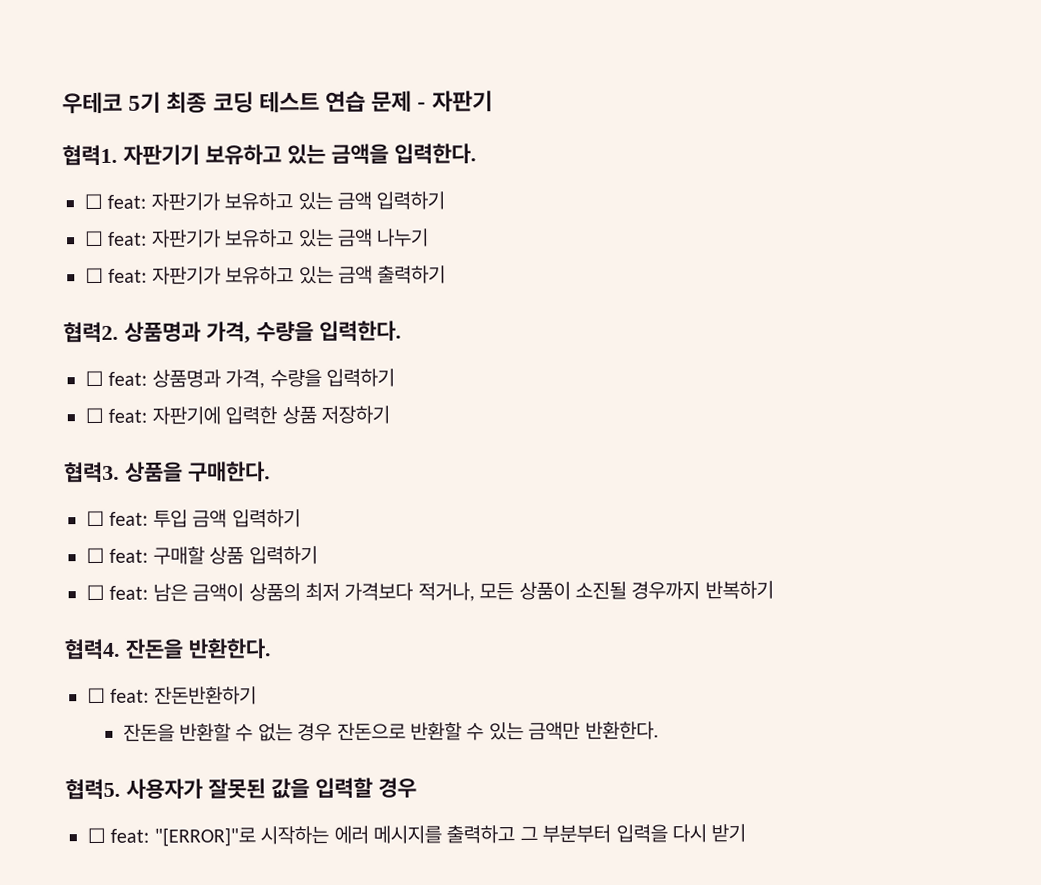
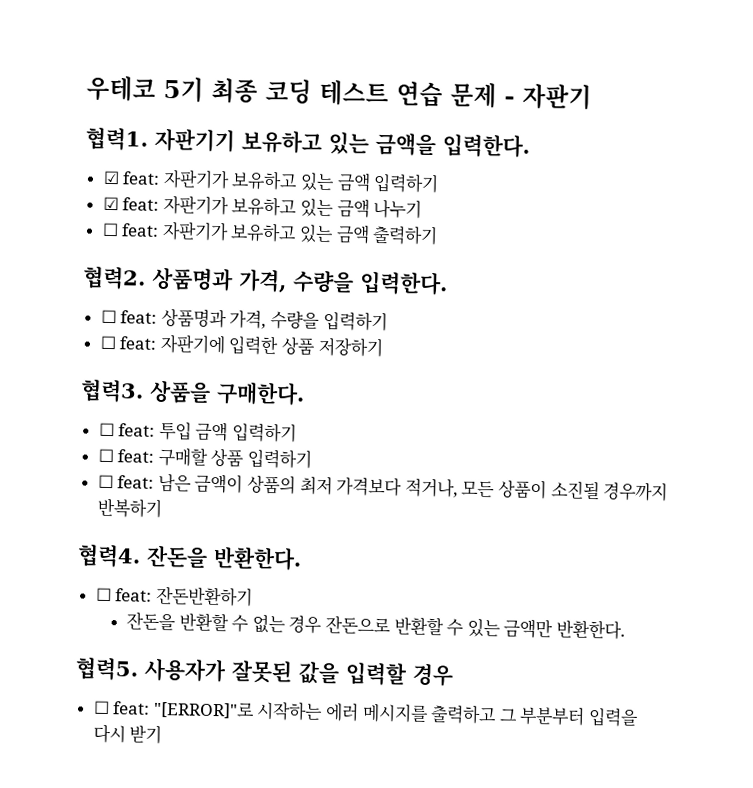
- ☐ feat: 자판기가 보유하고 있는 금액 입력하기
+ ☑ feat: 자판기가 보유하고 있는 금액 입력하기
- ☐ feat: 자판기가 보유하고 있는 금액 나누기
+ ☑ feat: 자판기가 보유하고 있는 금액 나누기

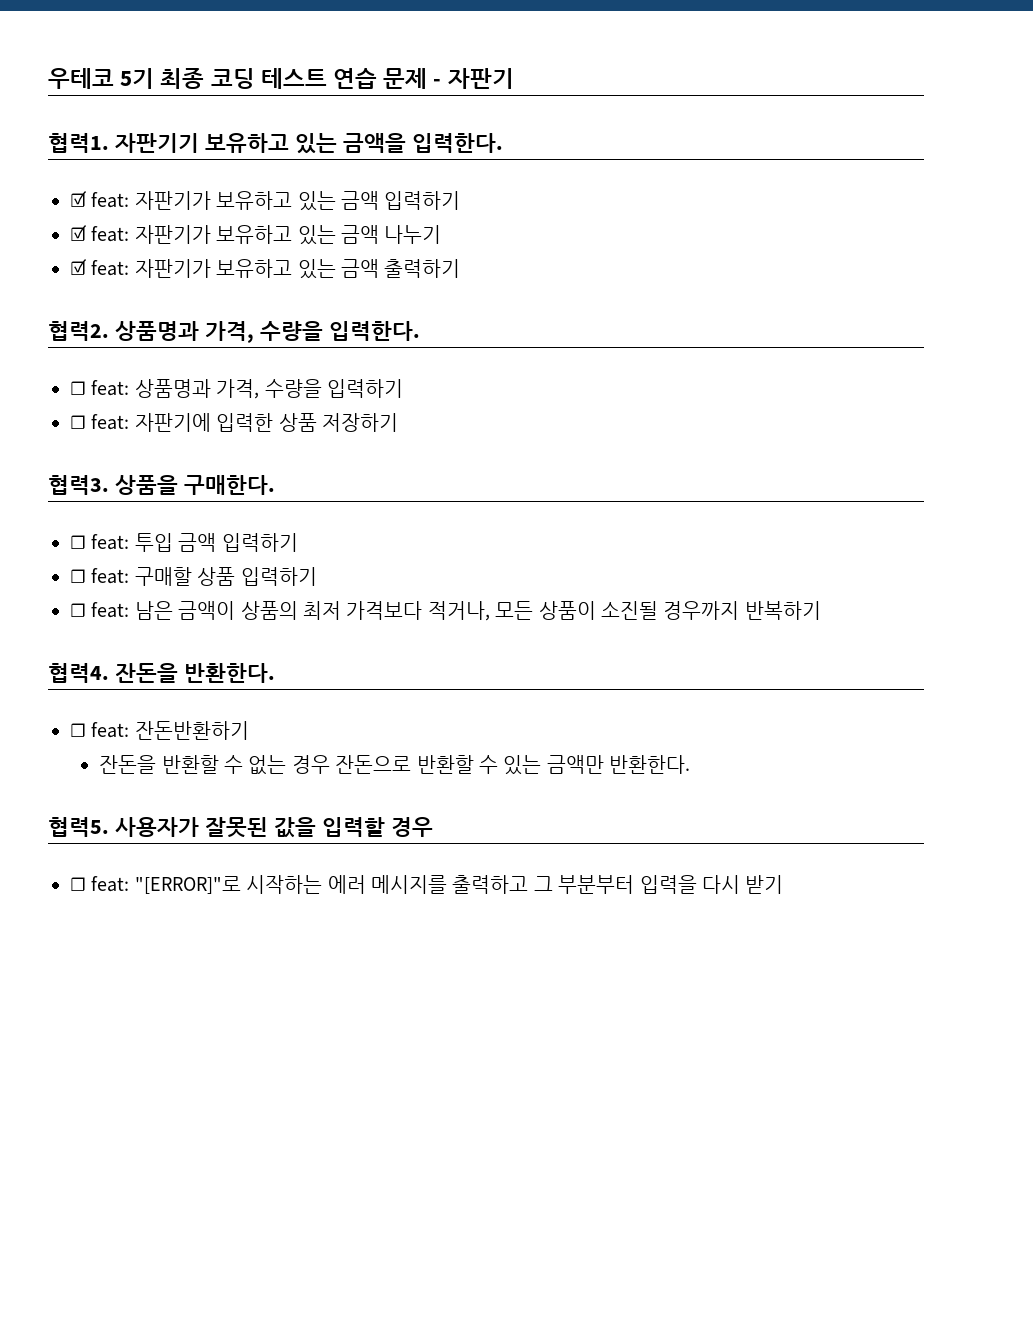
- ☐ feat: 자판기가 보유하고 있는 금액 출력하기
+ ☑ feat: 자판기가 보유하고 있는 금액 출력하기

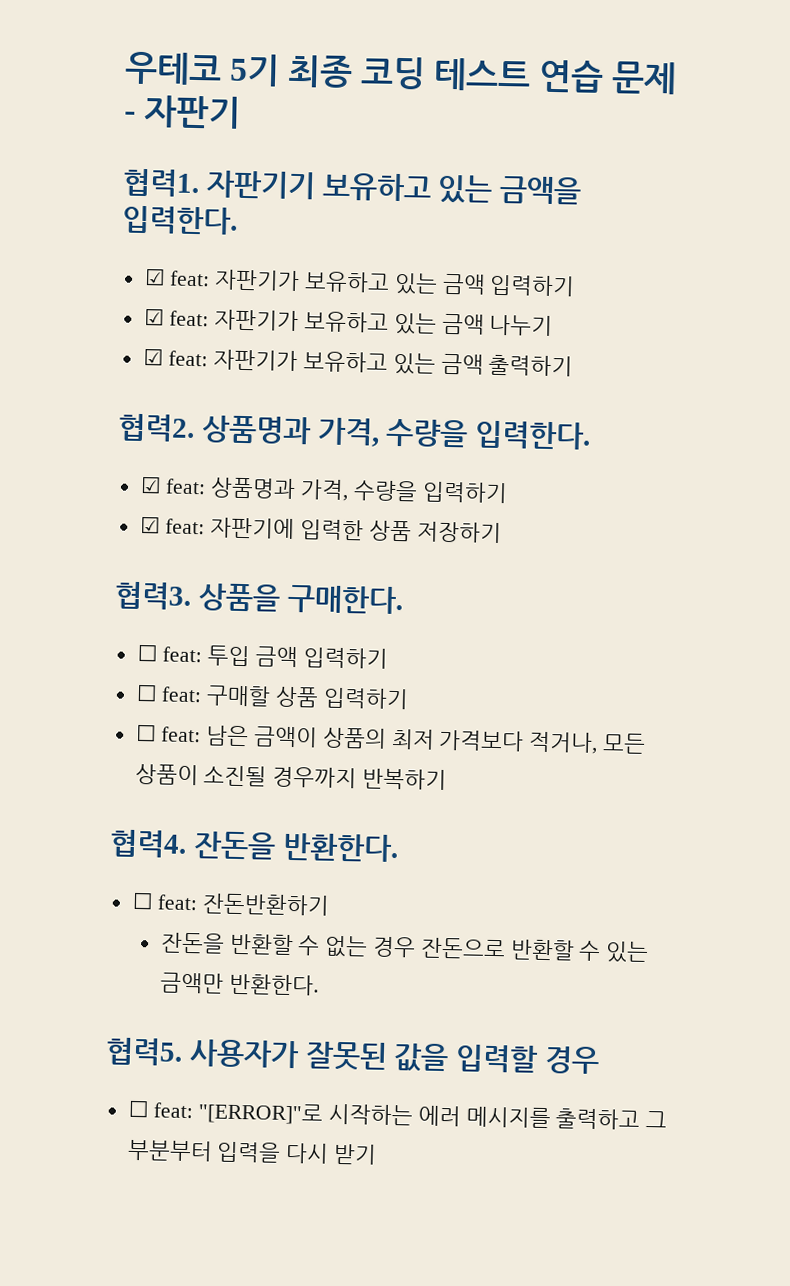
- ☐ feat: 상품명과 가격, 수량을 입력하기
+ ☑ feat: 상품명과 가격, 수량을 입력하기
- ☐ feat: 자판기에 입력한 상품 저장하기
+ ☑ feat: 자판기에 입력한 상품 저장하기

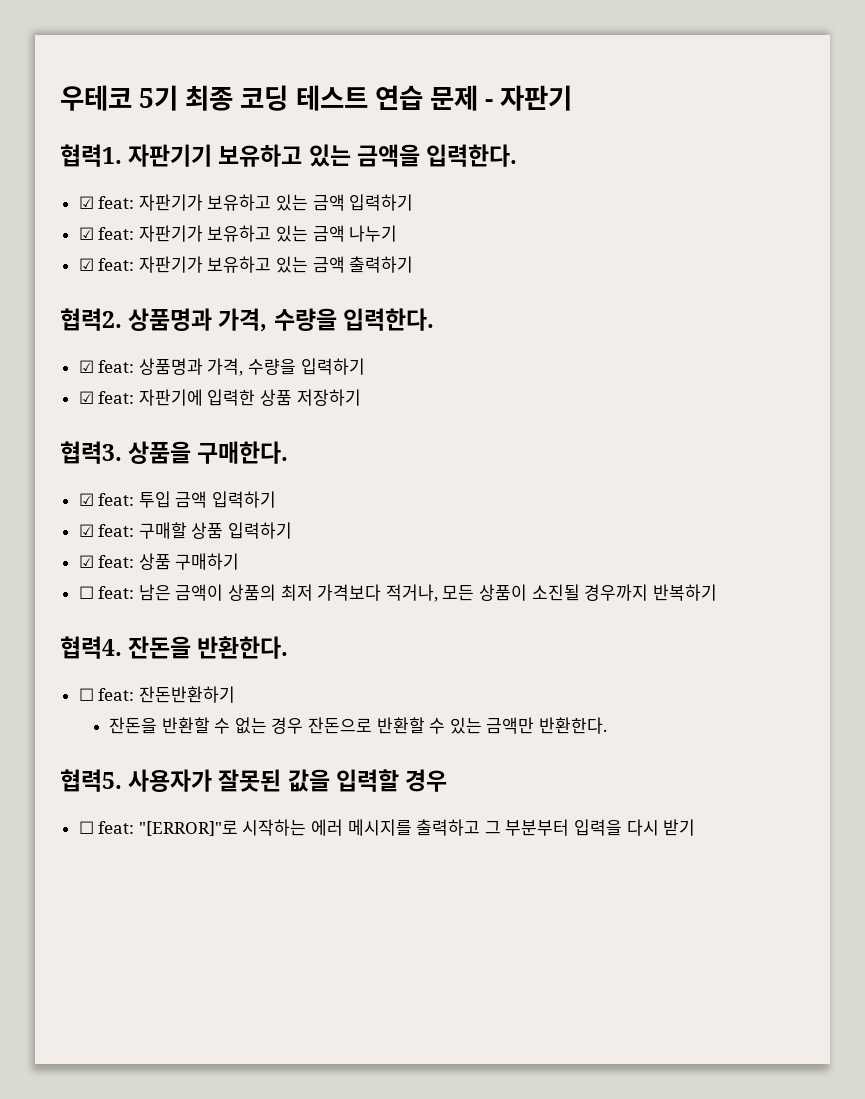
- ☐ feat: 투입 금액 입력하기
+ ☑ feat: 투입 금액 입력하기
- ☐ feat: 구매할 상품 입력하기
+ ☑ feat: 구매할 상품 입력하기
+ ☑ feat: 상품 구매하기

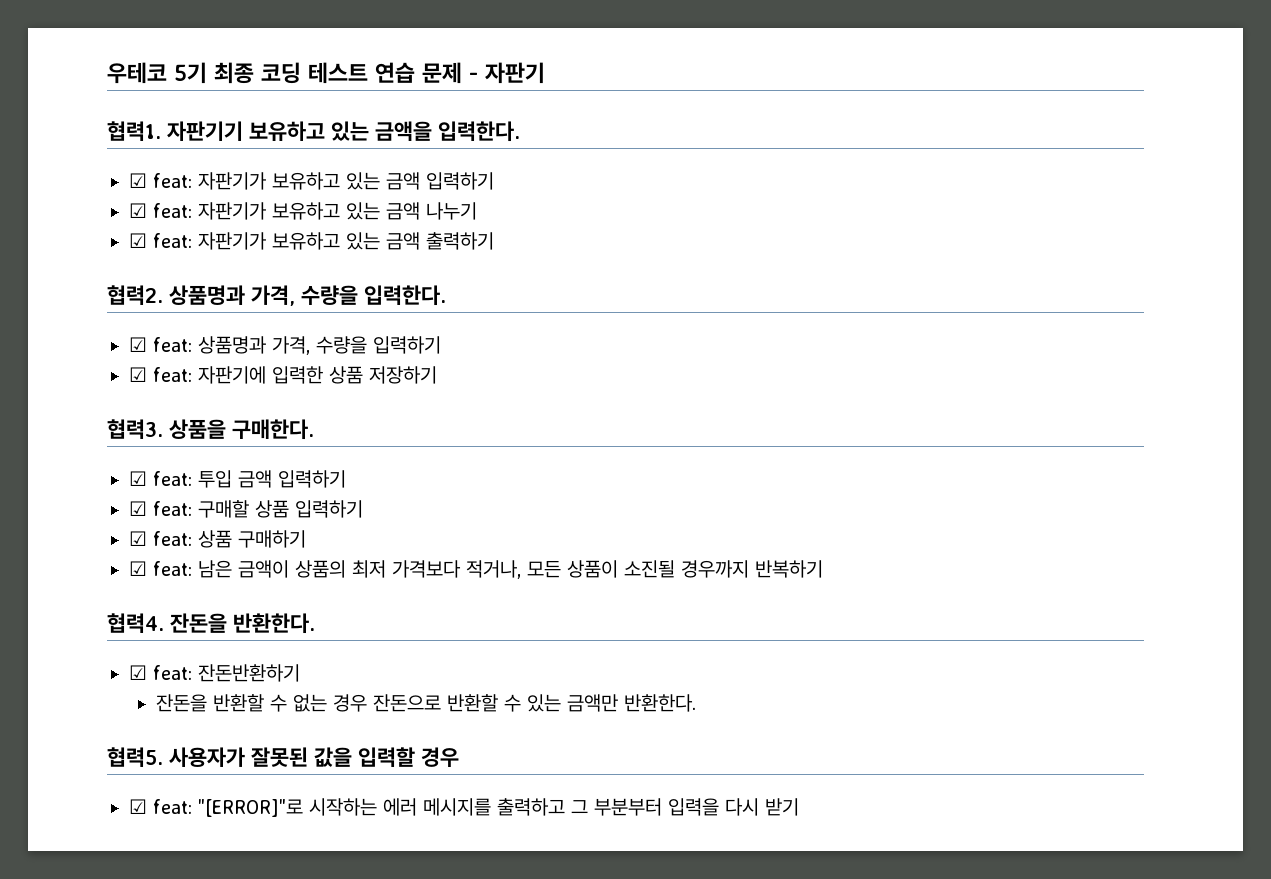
- ☐ feat: 남은 금액이 상품의 최저 가격보다 적거나, 모든 상품이 소진될 경우까지 반복하기
+ ☑ feat: 남은 금액이 상품의 최저 가격보다 적거나, 모든 상품이 소진될 경우까지 반복하기
- ☐ feat: 잔돈반환하기
+ ☑ feat: 잔돈반환하기
- ☐ feat: "[ERROR]"로 시작하는 에러 메시지를 출력하고 그 부분부터 입력을 다시 받기
+ ☑ feat: "[ERROR]"로 시작하는 에러 메시지를 출력하고 그 부분부터 입력을 다시 받기

